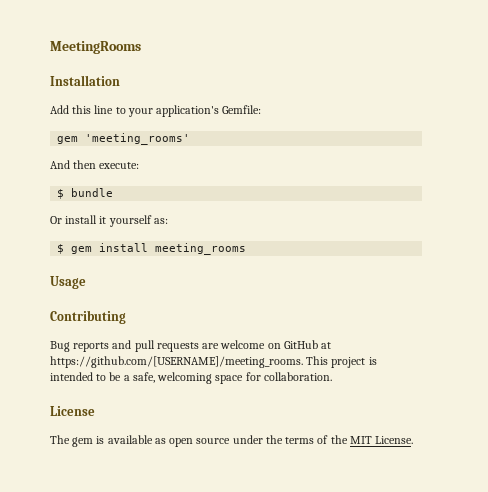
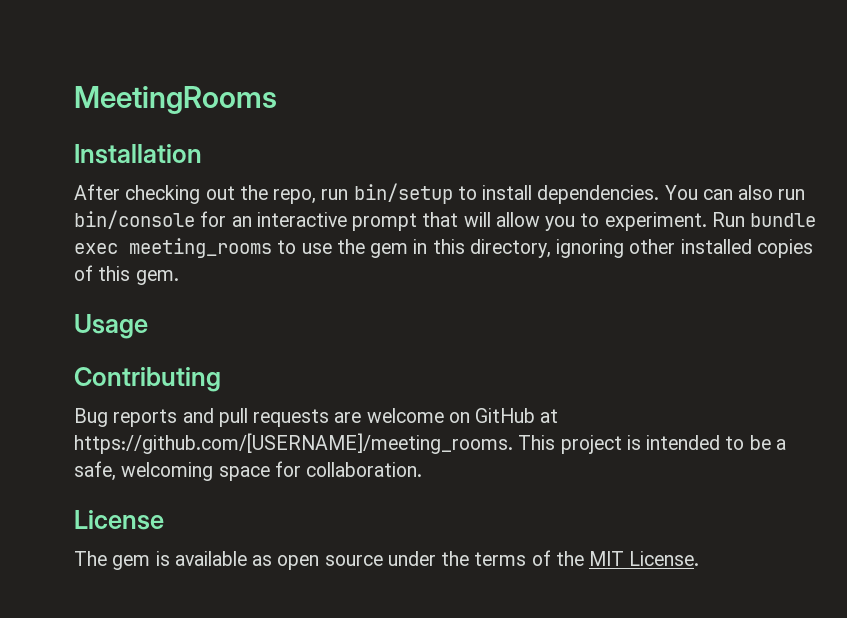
- Add this line to your application's Gemfile:
- gem 'meeting_rooms'
- And then execute:
- $ bundle
- Or install it yourself as:
- $ gem install meeting_rooms
+ After checking out the repo, run bin/setup to install dependencies. You can also run bin/console for an interactive prompt that will allow you to experiment. Run bundle exec meeting_rooms to use the gem in this directory, ignoring other installed copies of this gem.

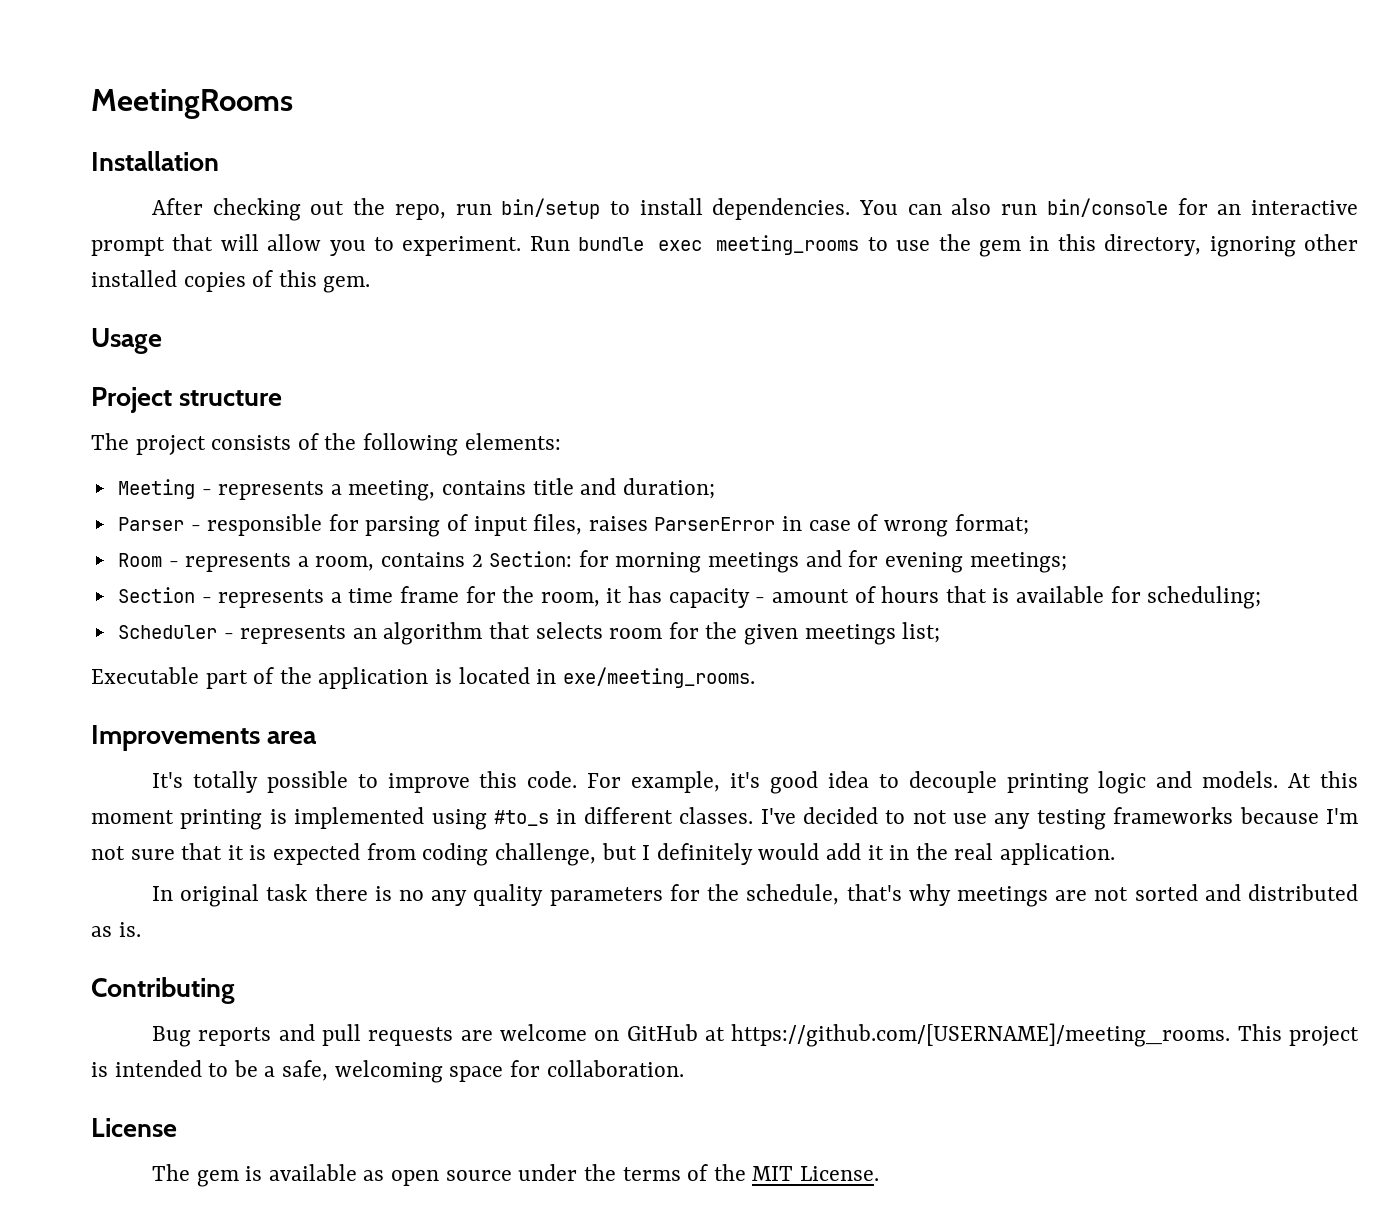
+ Project structure
+ The project consists of the following elements:
+ Meeting - represents a meeting, contains title and duration;
+ Parser - responsible for parsing of input files, raises ParserError in case of wrong format;
+ Room - represents a room, contains 2 Section: for morning meetings and for evening meetings;
+ Section - represents a time frame for the room, it has capacity - amount of hours that is available for scheduling;
+ Scheduler - represents an algorithm that selects room for the given meetings list;
+ Executable part of the application is located in exe/meeting_rooms.
+ Improvements area
+ It's totally possible to improve this code. For example, it's good idea to decouple printing logic and models. At this moment printing is implemented using #to_s in different classes. I've decided to not use any testing frameworks because I'm not sure that it is expected from coding challenge, but I definitely would add it in the real application.
+ In original task there is no any quality parameters for the schedule, that's why meetings are not sorted and distributed as is.

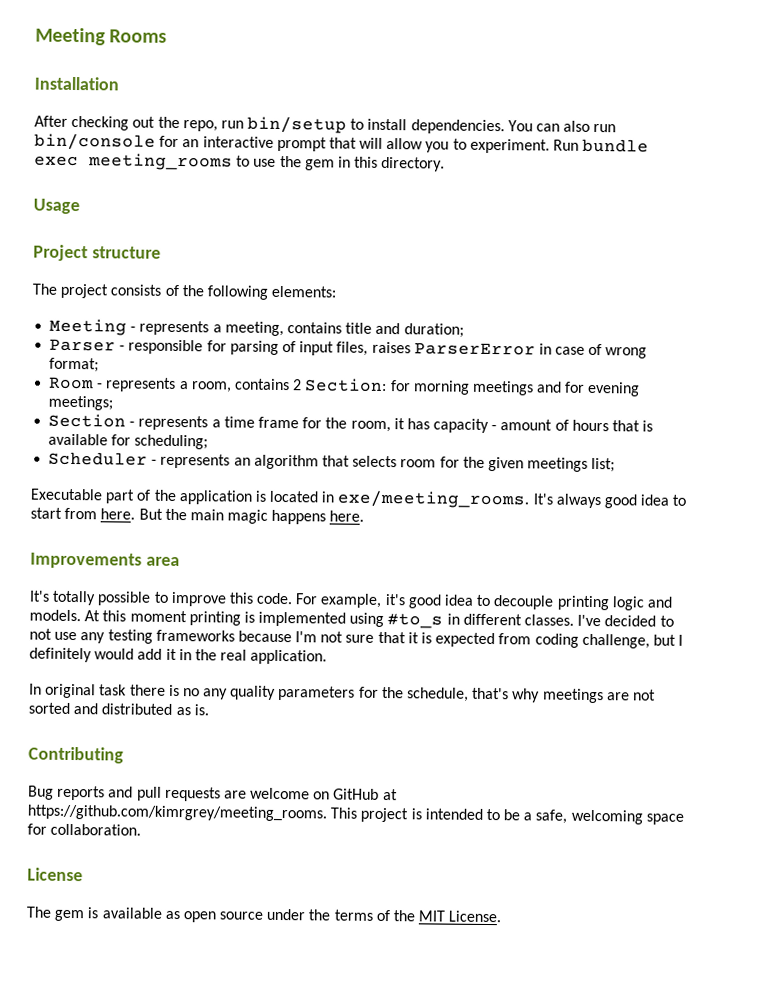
- MeetingRooms
+ Meeting Rooms
- Run bundle exec meeting_rooms to use the gem in this directory, ignoring other installed copies of this gem.
+ Run bundle exec meeting_rooms to use the gem in this directory.
+ It's always good idea to start from here. But the main magic happens here.
- Bug reports and pull requests are welcome on GitHub at https://github.com/[USERNAME]/meeting_rooms. This project is intended to be a safe, welcoming space for collaboration.
+ Bug reports and pull requests are welcome on GitHub at https://github.com/kimrgrey/meeting_rooms. This project is intended to be a safe, welcoming space for collaboration.

